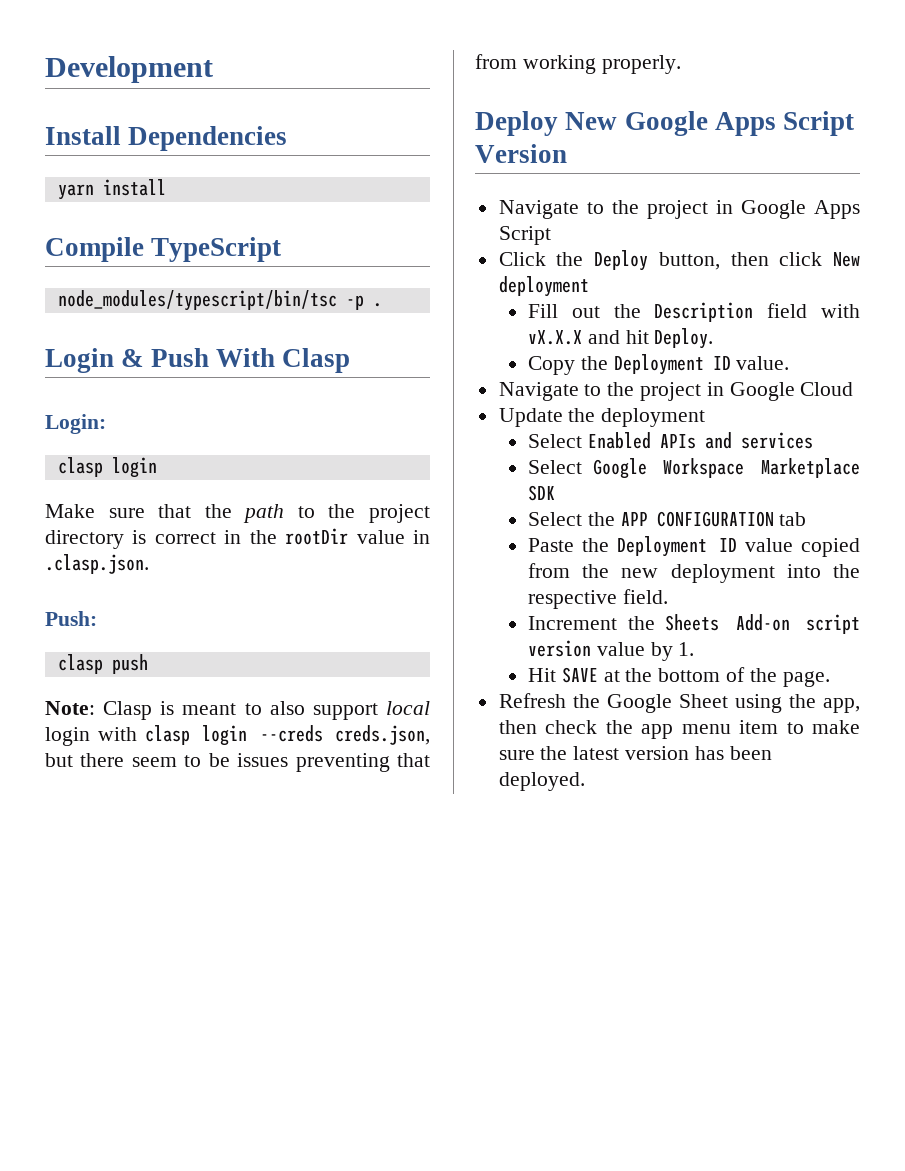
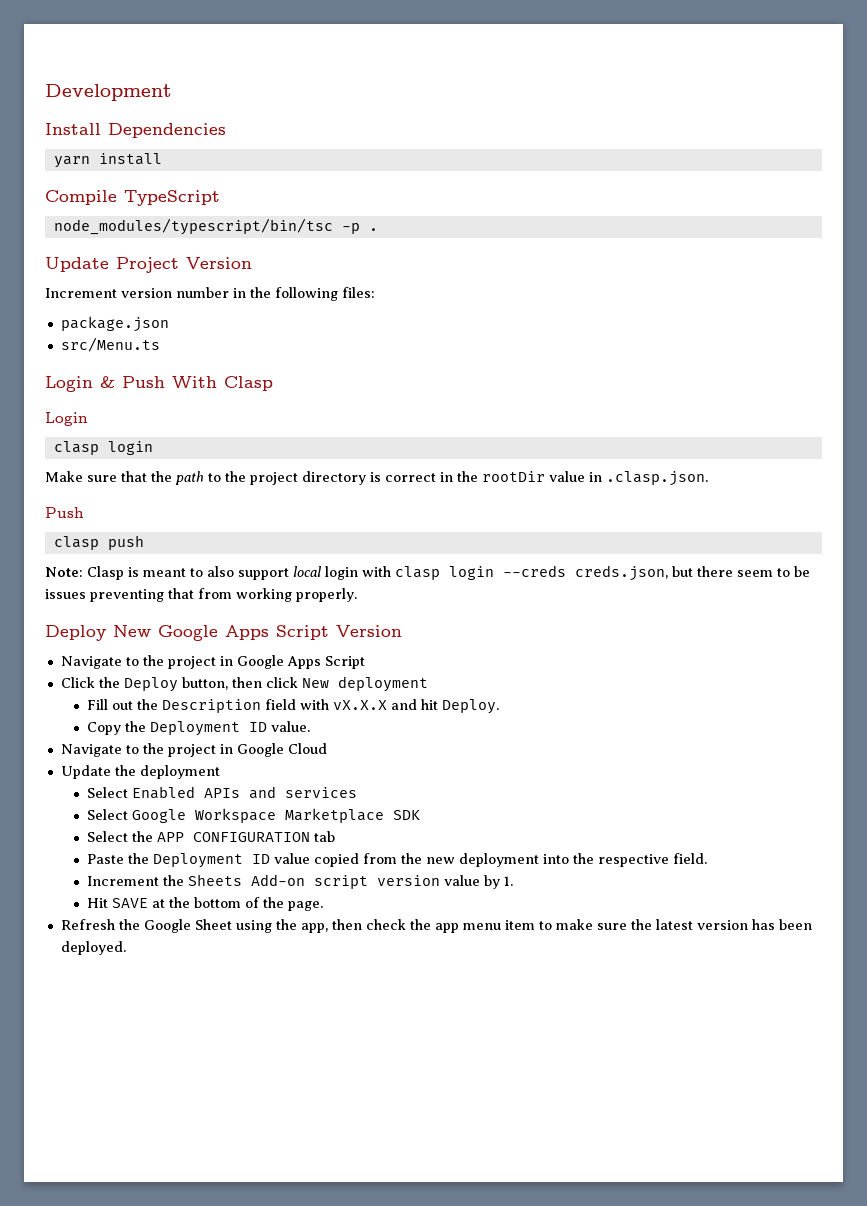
+ Update Project Version
+ Increment version number in the following files:
+ package.json
+ src/Menu.ts
  Login & Push With Clasp
- Login:
+ Login
  Make sure that the path to the project directory is correct in the rootDir value in .clasp.json.
- Push:
+ Push

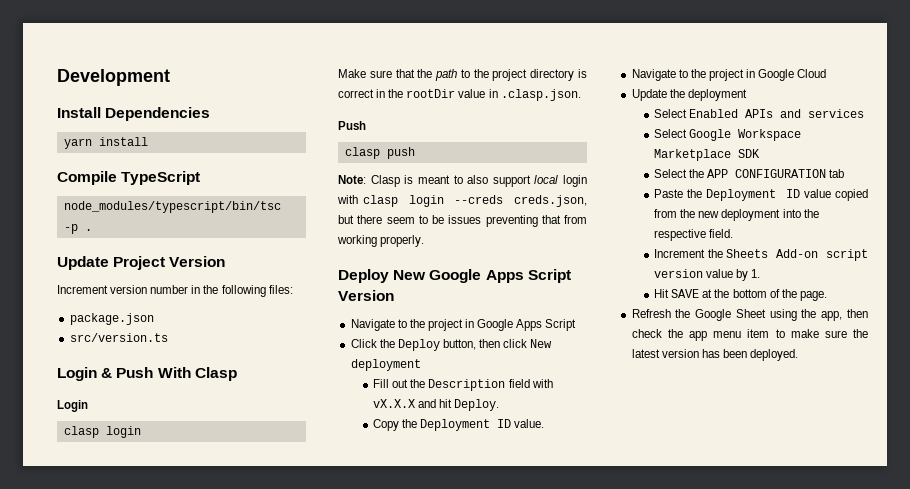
- src/Menu.ts
+ src/version.ts

